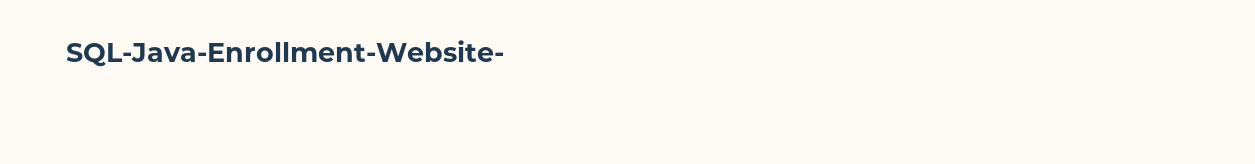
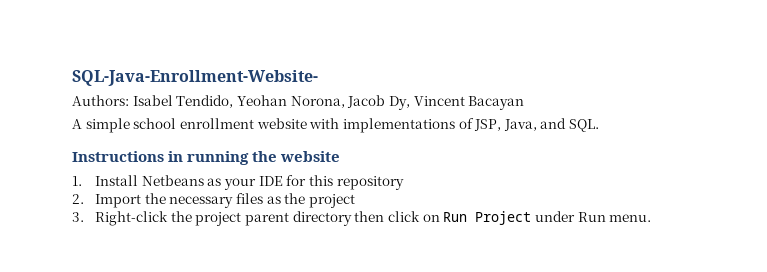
+ Authors: Isabel Tendido, Yeohan Norona, Jacob Dy, Vincent Bacayan
+ A simple school enrollment website with implementations of JSP, Java, and SQL.
+ Instructions in running the website
+ 1. Install Netbeans as your IDE for this repository
+ 2. Import the necessary files as the project
+ 3. Right-click the project parent directory then click on Run Project under Run menu.

